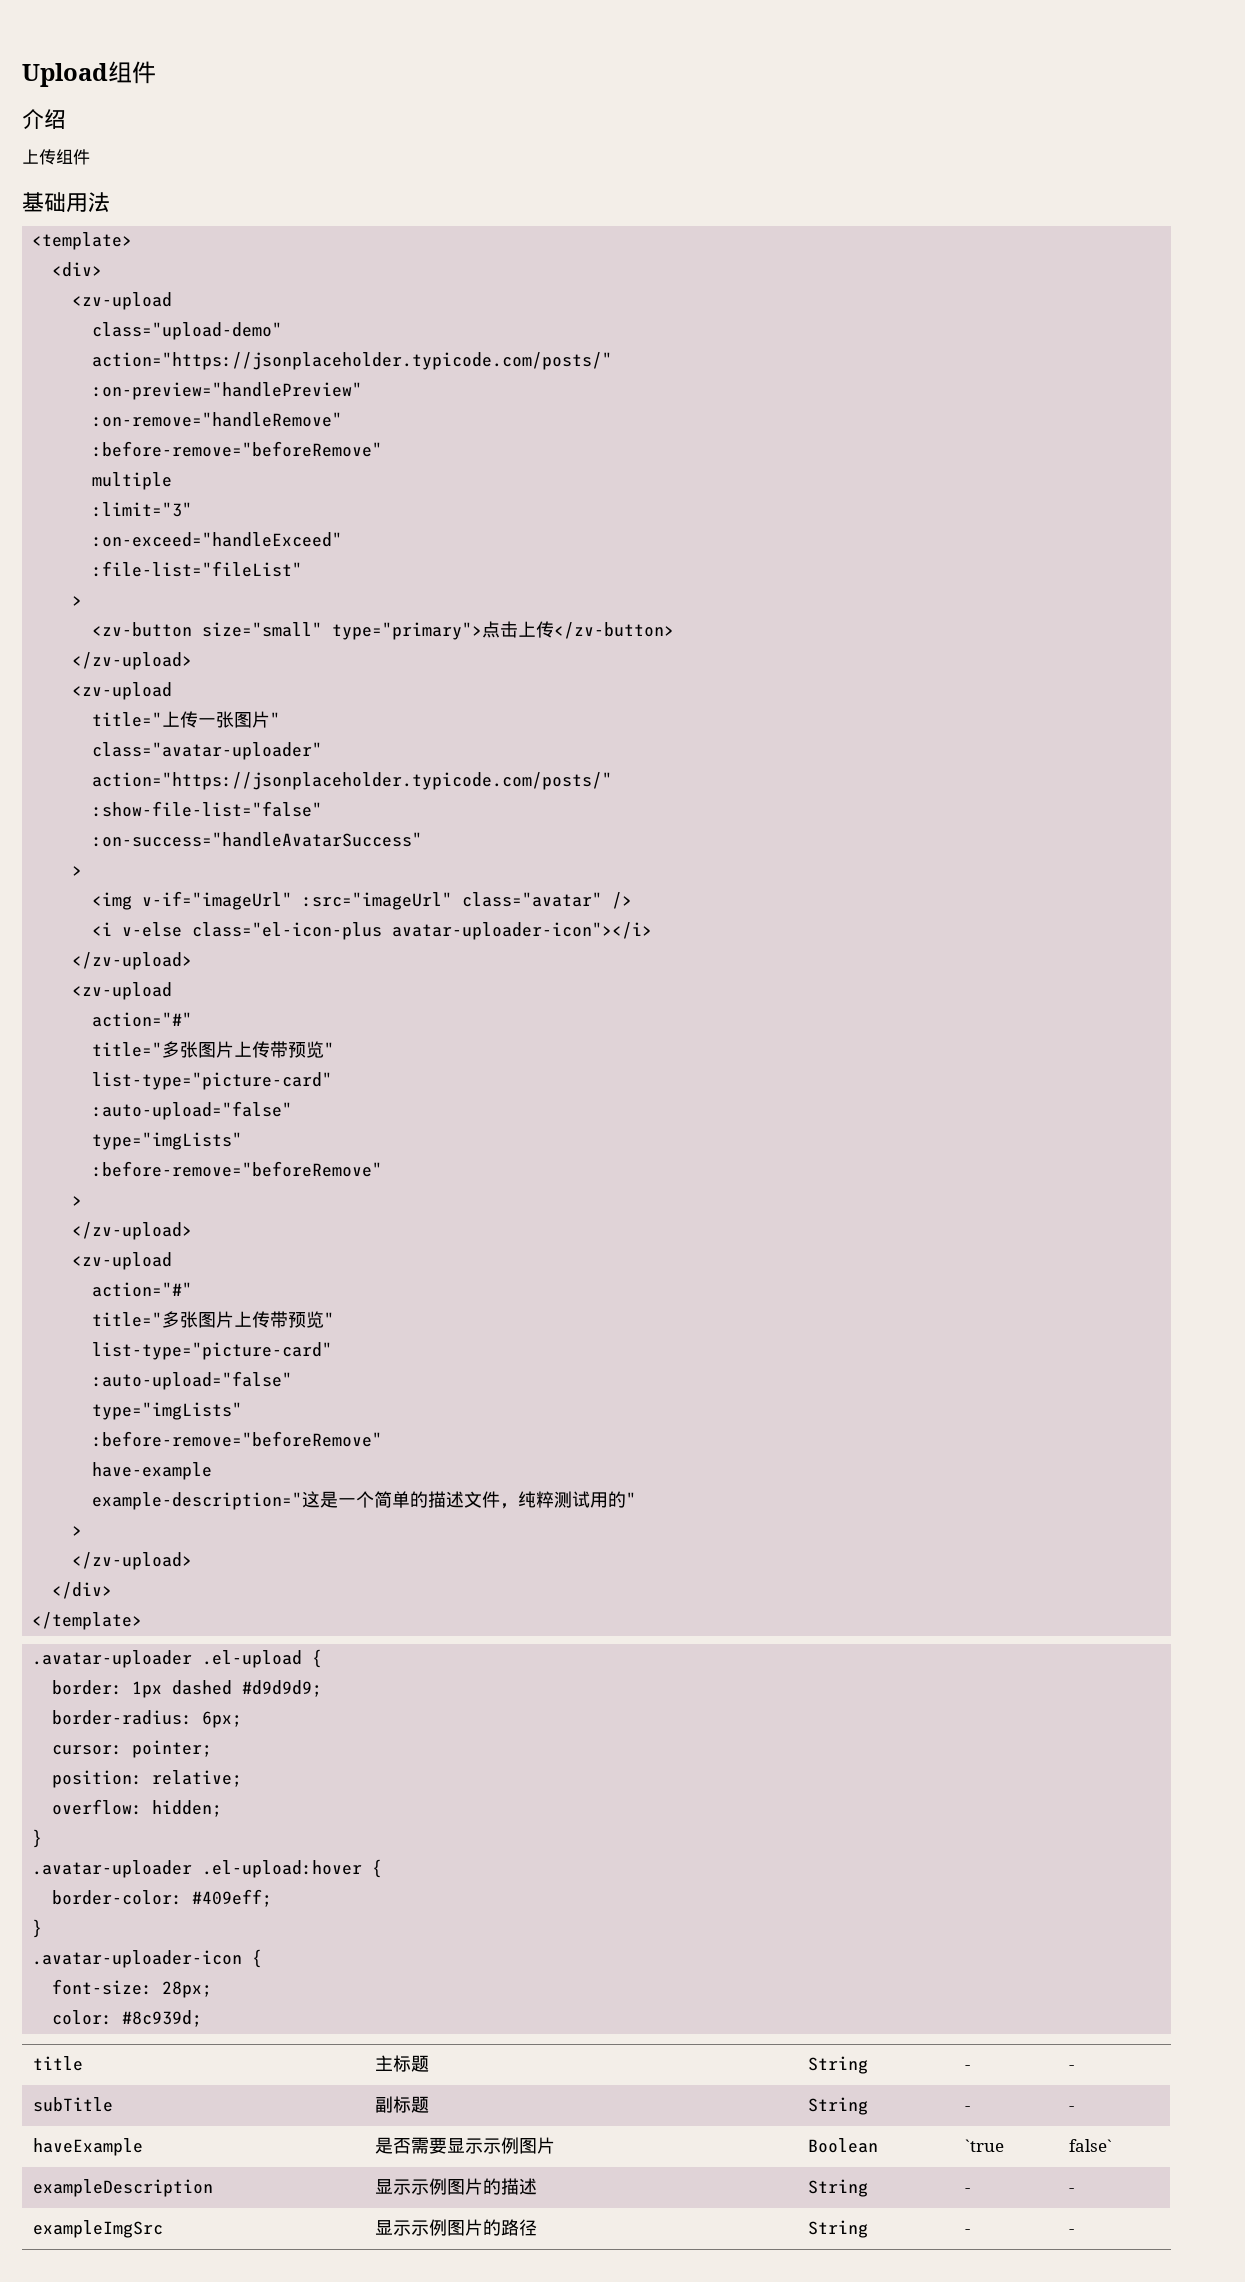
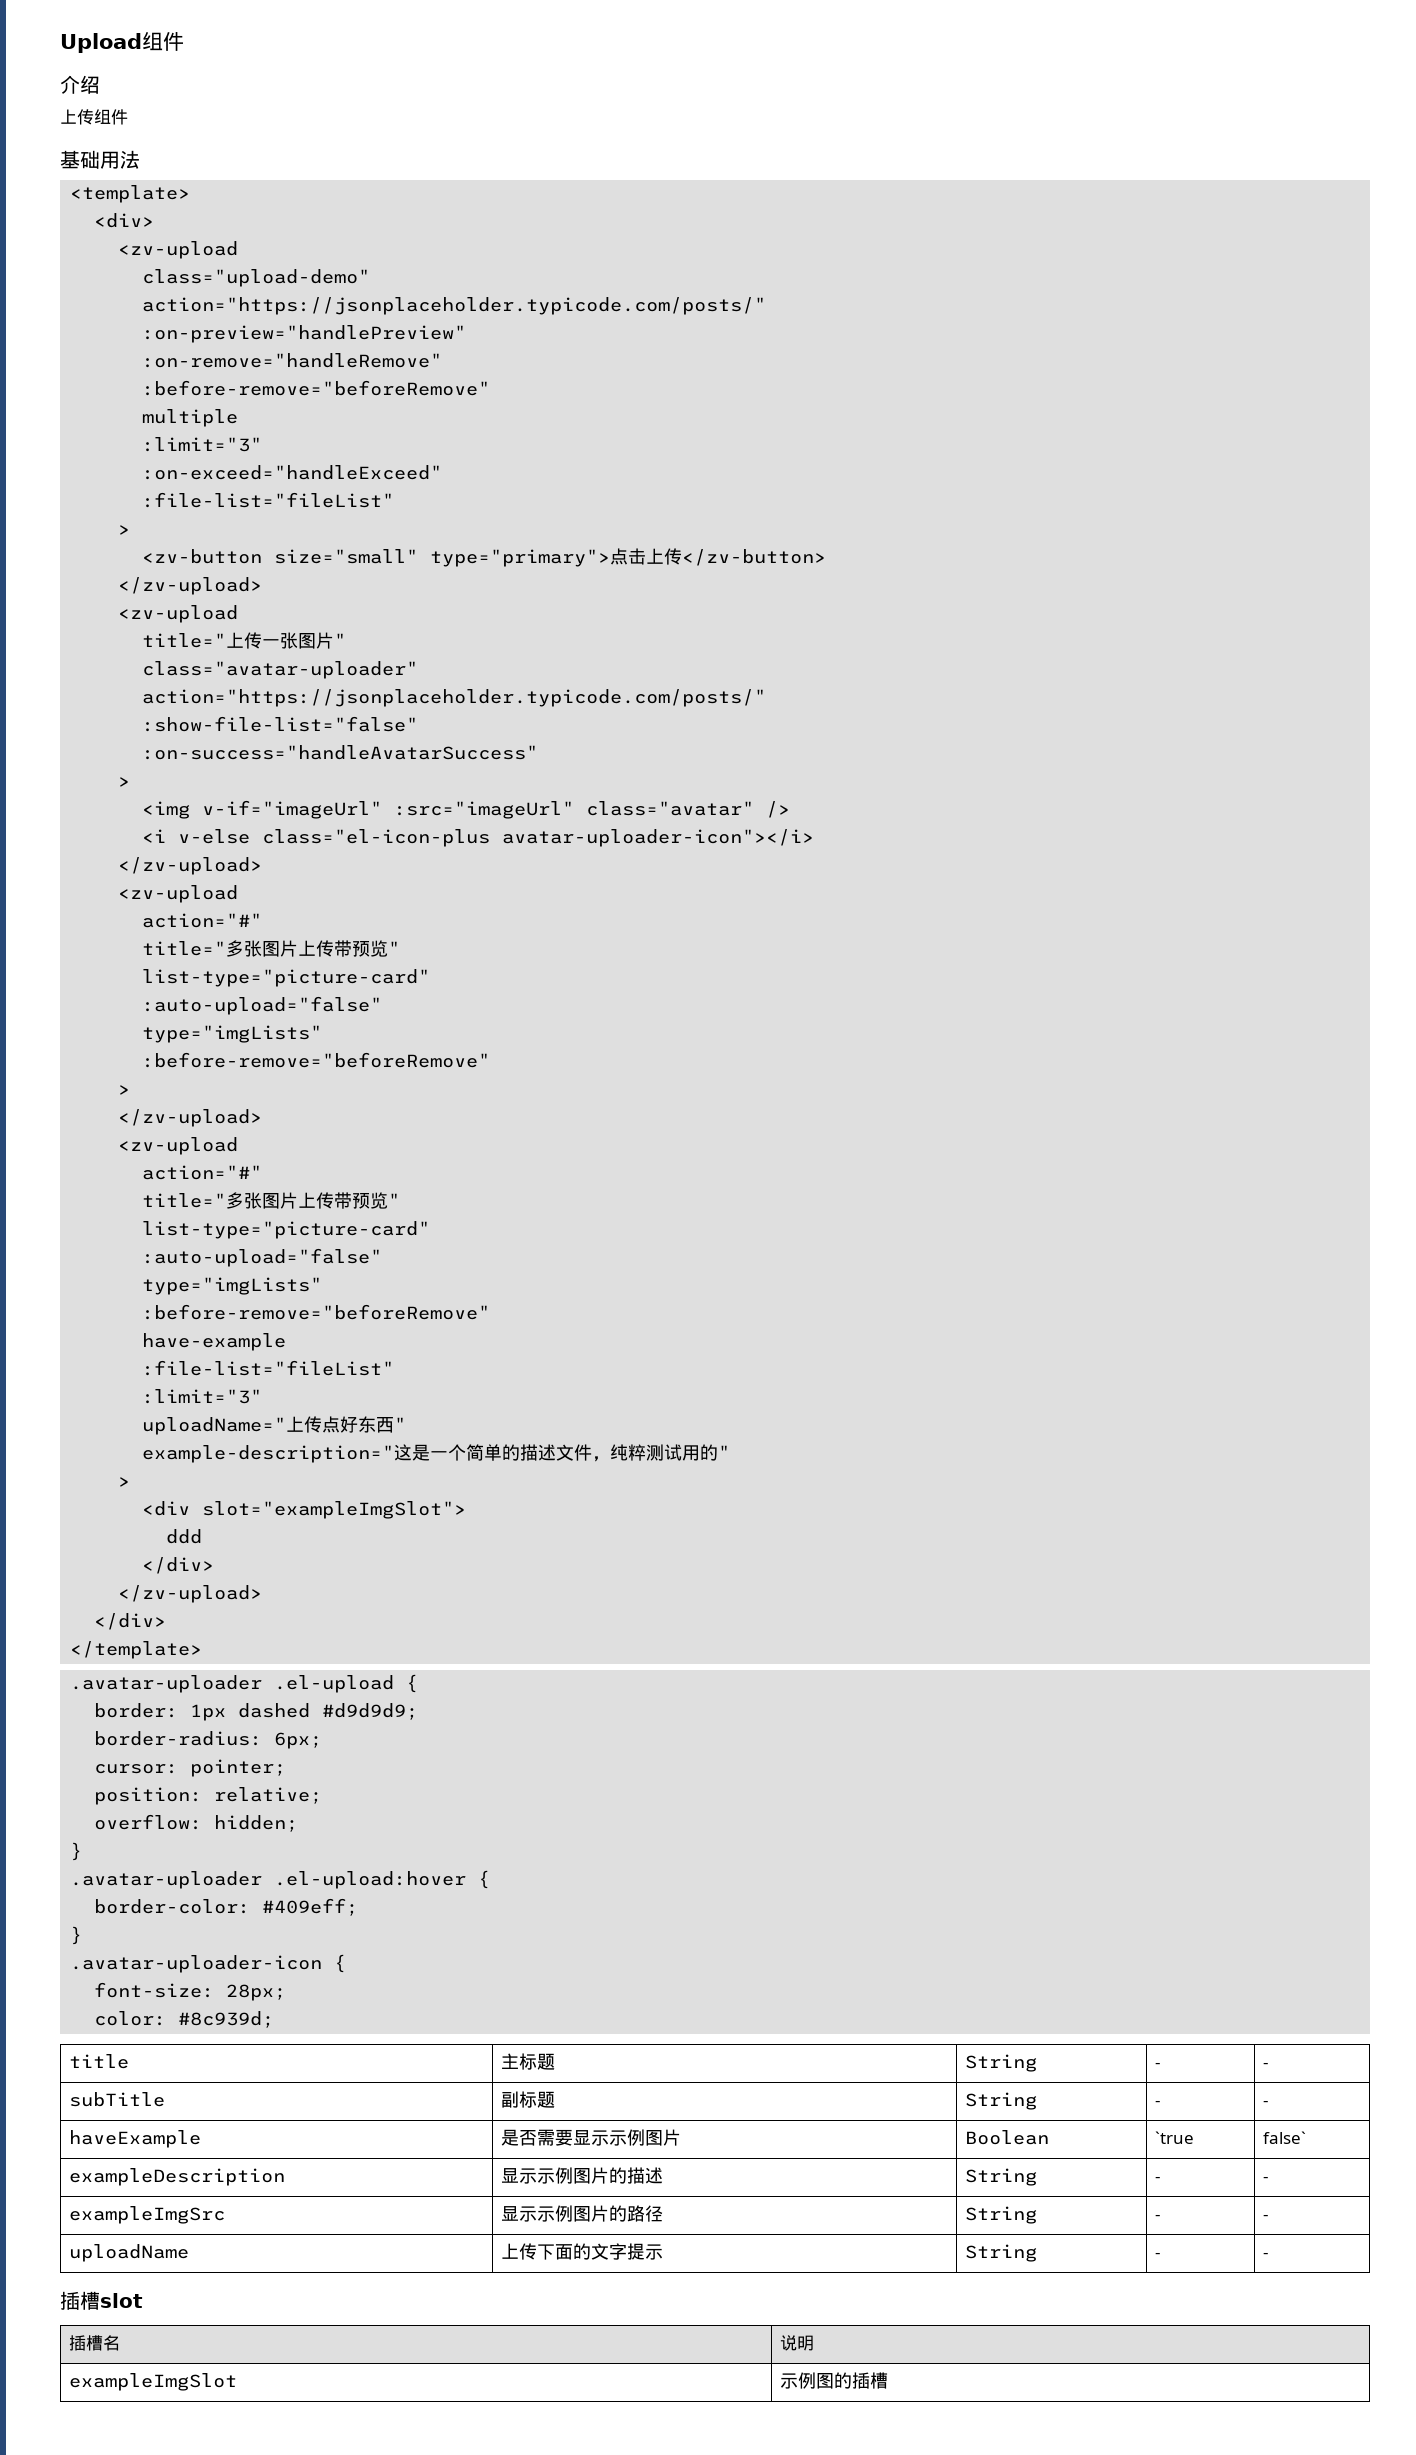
  have-example
+ :file-list="fileList"
+ :limit="3"
+ uploadName="上传点好东西"
+ <div slot="exampleImgSlot">
+ ddd
+ </div>
+ uploadName | 上传下面的文字提示 | String | - | -
+ 插槽slot
+ 插槽名 | 说明
+ exampleImgSlot | 示例图的插槽

